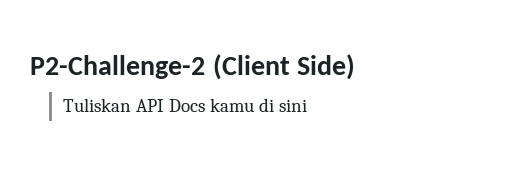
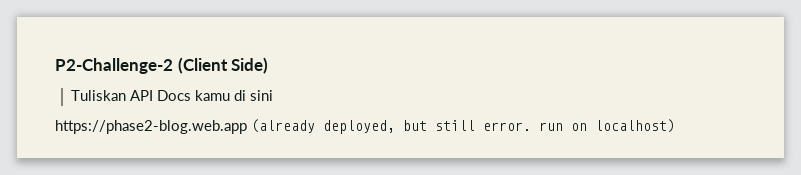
+ https://phase2-blog.web.app (already deployed, but still error. run on localhost)

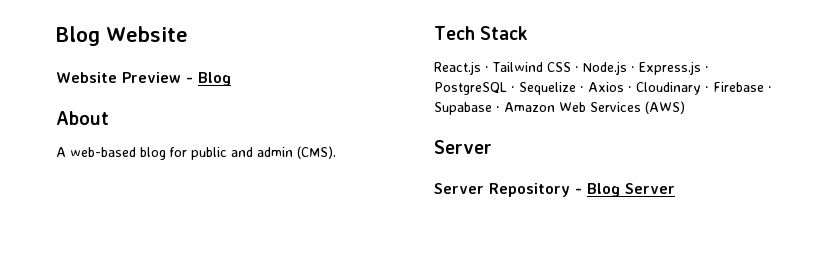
- P2-Challenge-2 (Client Side)
- Tuliskan API Docs kamu di sini
- https://phase2-blog.web.app (already deployed, but still error. run on localhost)
+ Blog Website
+ Website Preview - Blog
+ About
+ A web-based blog for public and admin (CMS).
+ Tech Stack
+ React.js · Tailwind CSS · Node.js · Express.js · PostgreSQL · Sequelize · Axios · Cloudinary · Firebase · Supabase · Amazon Web Services (AWS)
+ Server
+ Server Repository - Blog Server

